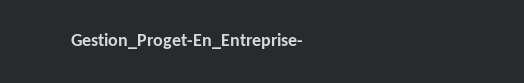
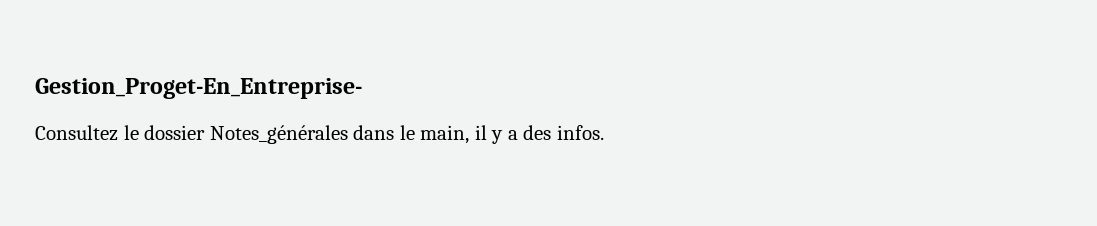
+ Consultez le dossier Notes_générales dans le main, il y a des infos.

